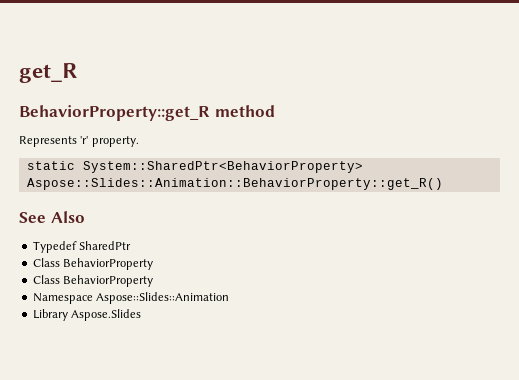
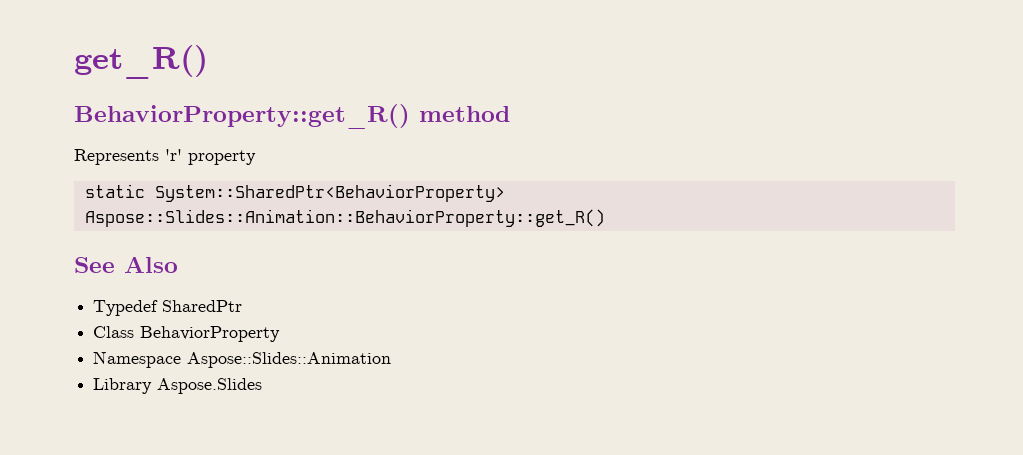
- get_R
- BehaviorProperty::get_R method
+ get_R()
+ BehaviorProperty::get_R() method
- Represents 'r' property.
+ Represents 'r' property
  Typedef SharedPtr
- Class BehaviorProperty

